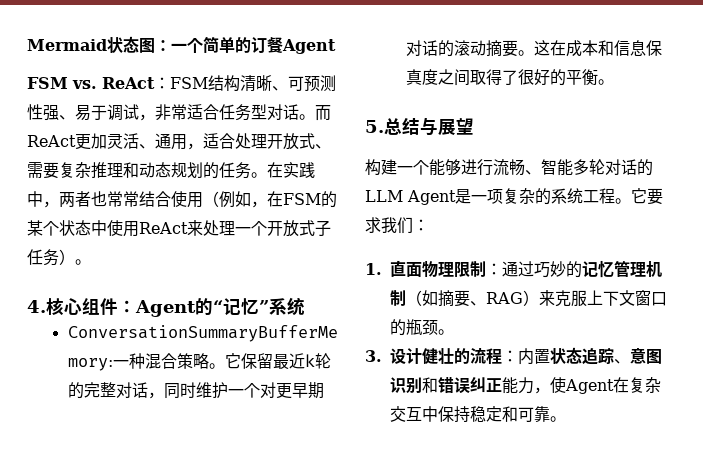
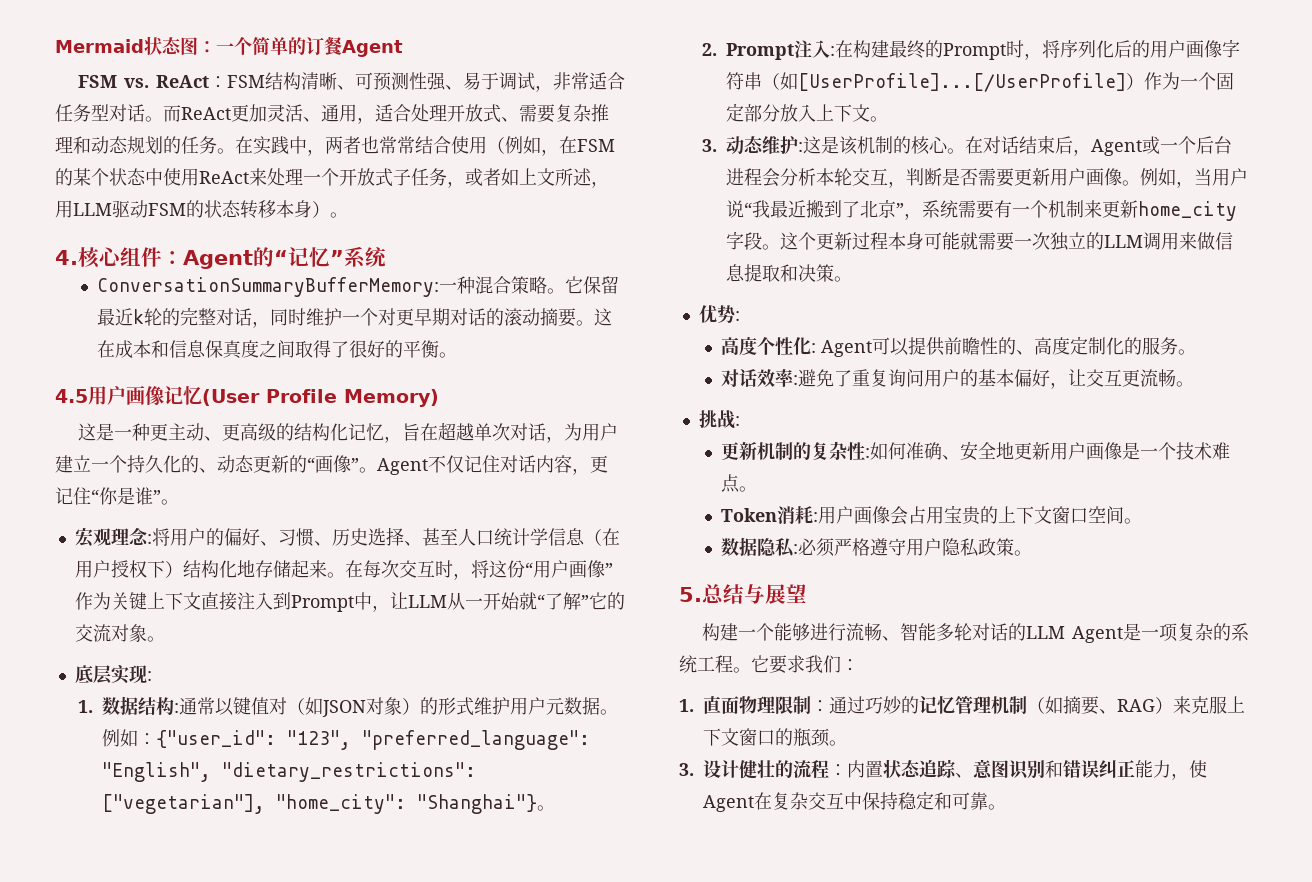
- 在实践中，两者也常常结合使用（例如，在FSM的某个状态中使用ReAct来处理一个开放式子任务）。
+ 在实践中，两者也常常结合使用（例如，在FSM的某个状态中使用ReAct来处理一个开放式子任务，或者如上文所述，用LLM驱动FSM的状态转移本身）。
+ 4.5用户画像记忆(User Profile Memory)
+ 这是一种更主动、更高级的结构化记忆，旨在超越单次对话，为用户建立一个持久化的、动态更新的“画像”。Agent不仅记住对话内容，更记住“你是谁”。
+ 宏观理念:将用户的偏好、习惯、历史选择、甚至人口统计学信息（在用户授权下）结构化地存储起来。在每次交互时，将这份“用户画像”作为关键上下文直接注入到Prompt中，让LLM从一开始就“了解”它的交流对象。
+ 底层实现:
+ 1.数据结构:通常以键值对（如JSON对象）的形式维护用户元数据。例如：{"user_id": "123", "preferred_language": "English", "dietary_restrictions": ["vegetarian"], "home_city": "Shanghai"}。
+ 2. Prompt注入:在构建最终的Prompt时，将序列化后的用户画像字符串（如[UserProfile]...[/UserProfile]）作为一个固定部分放入上下文。
+ 3.动态维护:这是该机制的核心。在对话结束后，Agent或一个后台进程会分析本轮交互，判断是否需要更新用户画像。例如，当用户说“我最近搬到了北京”，系统需要有一个机制来更新home_city字段。这个更新过程本身可能就需要一次独立的LLM调用来做信息提取和决策。
+ 优势:
+ 高度个性化: Agent可以提供前瞻性的、高度定制化的服务。
+ 对话效率:避免了重复询问用户的基本偏好，让交互更流畅。
+ 挑战:
+ 更新机制的复杂性:如何准确、安全地更新用户画像是一个技术难点。
+ Token消耗:用户画像会占用宝贵的上下文窗口空间。
+ 数据隐私:必须严格遵守用户隐私政策。

